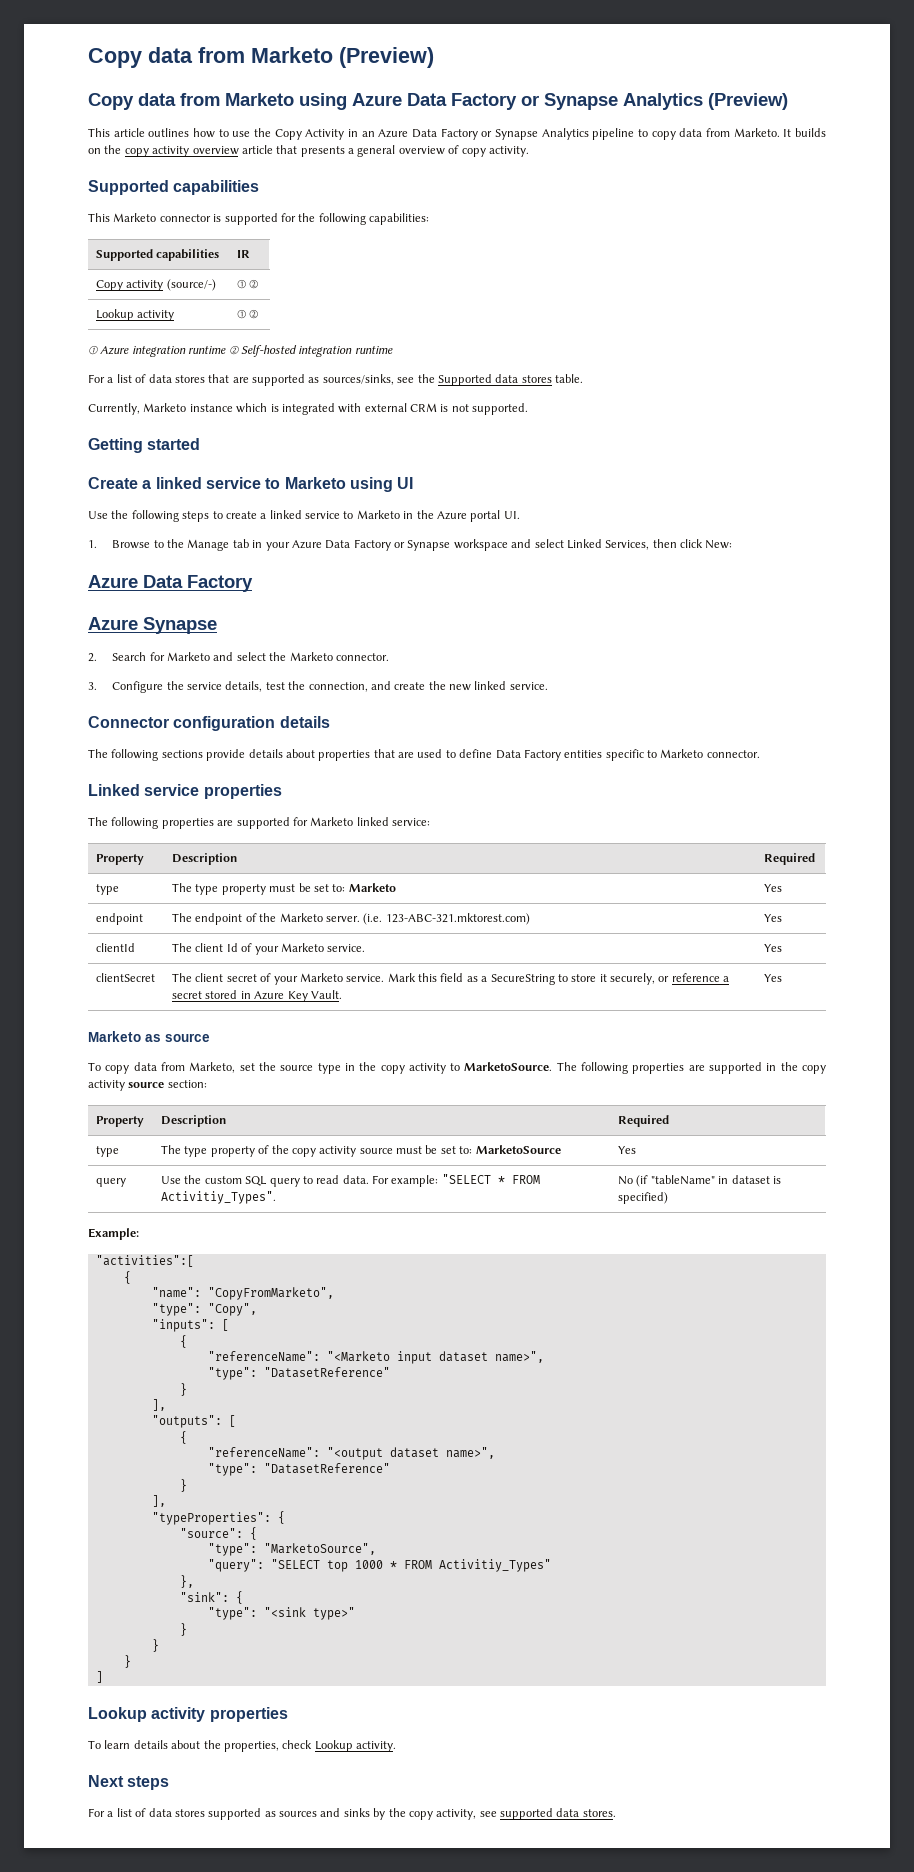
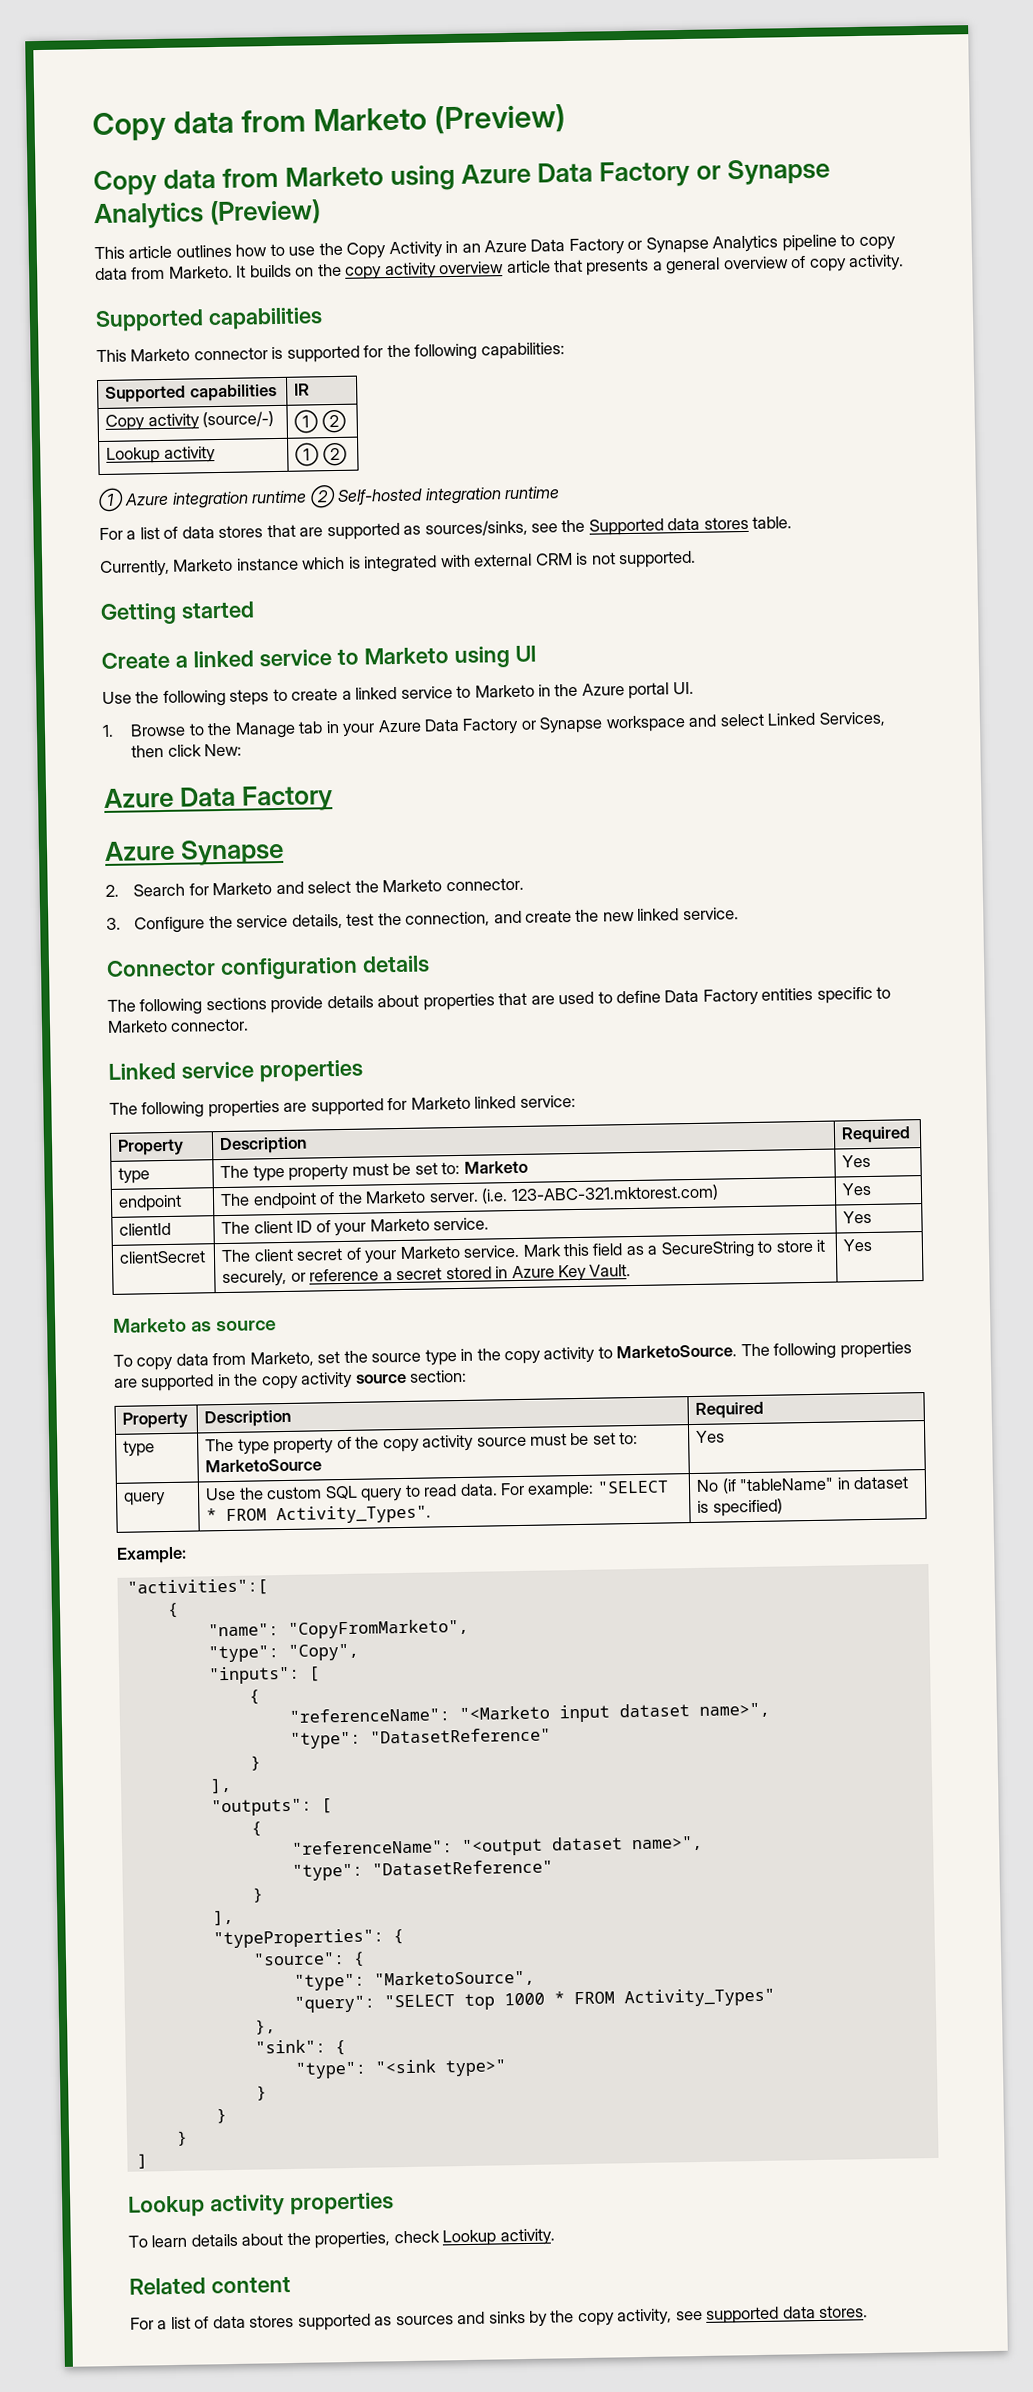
- clientId | The client Id of your Marketo service. | Yes
+ clientId | The client ID of your Marketo service. | Yes
- query | Use the custom SQL query to read data. For example: "SELECT * FROM Activitiy_Types". | No (if "tableName" in dataset is specified)
+ query | Use the custom SQL query to read data. For example: "SELECT * FROM Activity_Types". | No (if "tableName" in dataset is specified)
- "query": "SELECT top 1000 * FROM Activitiy_Types"
+ "query": "SELECT top 1000 * FROM Activity_Types"
- Next steps
+ Related content

